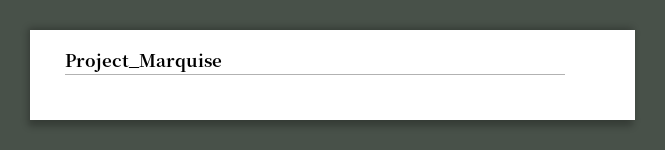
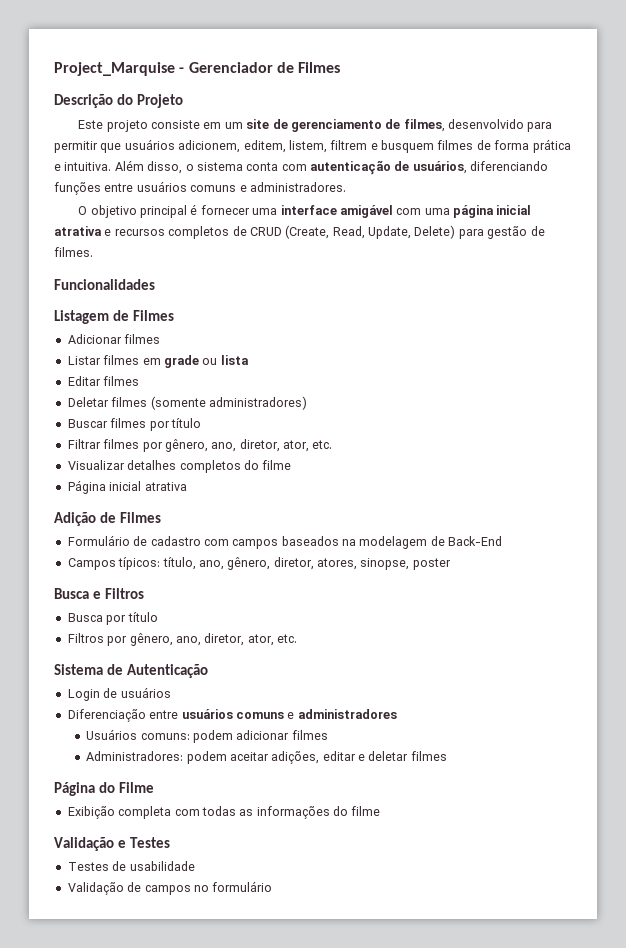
- Project_Marquise
+ Project_Marquise - Gerenciador de Filmes
+ Descrição do Projeto
+ Este projeto consiste em um site de gerenciamento de filmes, desenvolvido para permitir que usuários adicionem, editem, listem, filtrem e busquem filmes de forma prática e intuitiva. Além disso, o sistema conta com autenticação de usuários, diferenciando funções entre usuários comuns e administradores.
+ O objetivo principal é fornecer uma interface amigável com uma página inicial atrativa e recursos completos de CRUD (Create, Read, Update, Delete) para gestão de filmes.
+ Funcionalidades
+ Listagem de Filmes
+ Adicionar filmes
+ Listar filmes em grade ou lista
+ Editar filmes
+ Deletar filmes (somente administradores)
+ Buscar filmes por título
+ Filtrar filmes por gênero, ano, diretor, ator, etc.
+ Visualizar detalhes completos do filme
+ Página inicial atrativa
+ Adição de Filmes
+ Formulário de cadastro com campos baseados na modelagem de Back-End
+ Campos típicos: título, ano, gênero, diretor, atores, sinopse, poster
+ Busca e Filtros
+ Busca por título
+ Filtros por gênero, ano, diretor, ator, etc.
+ Sistema de Autenticação
+ Login de usuários
+ Diferenciação entre usuários comuns e administradores
+ Usuários comuns: podem adicionar filmes
+ Administradores: podem aceitar adições, editar e deletar filmes
+ Página do Filme
+ Exibição completa com todas as informações do filme
+ Validação e Testes
+ Testes de usabilidade
+ Validação de campos no formulário

